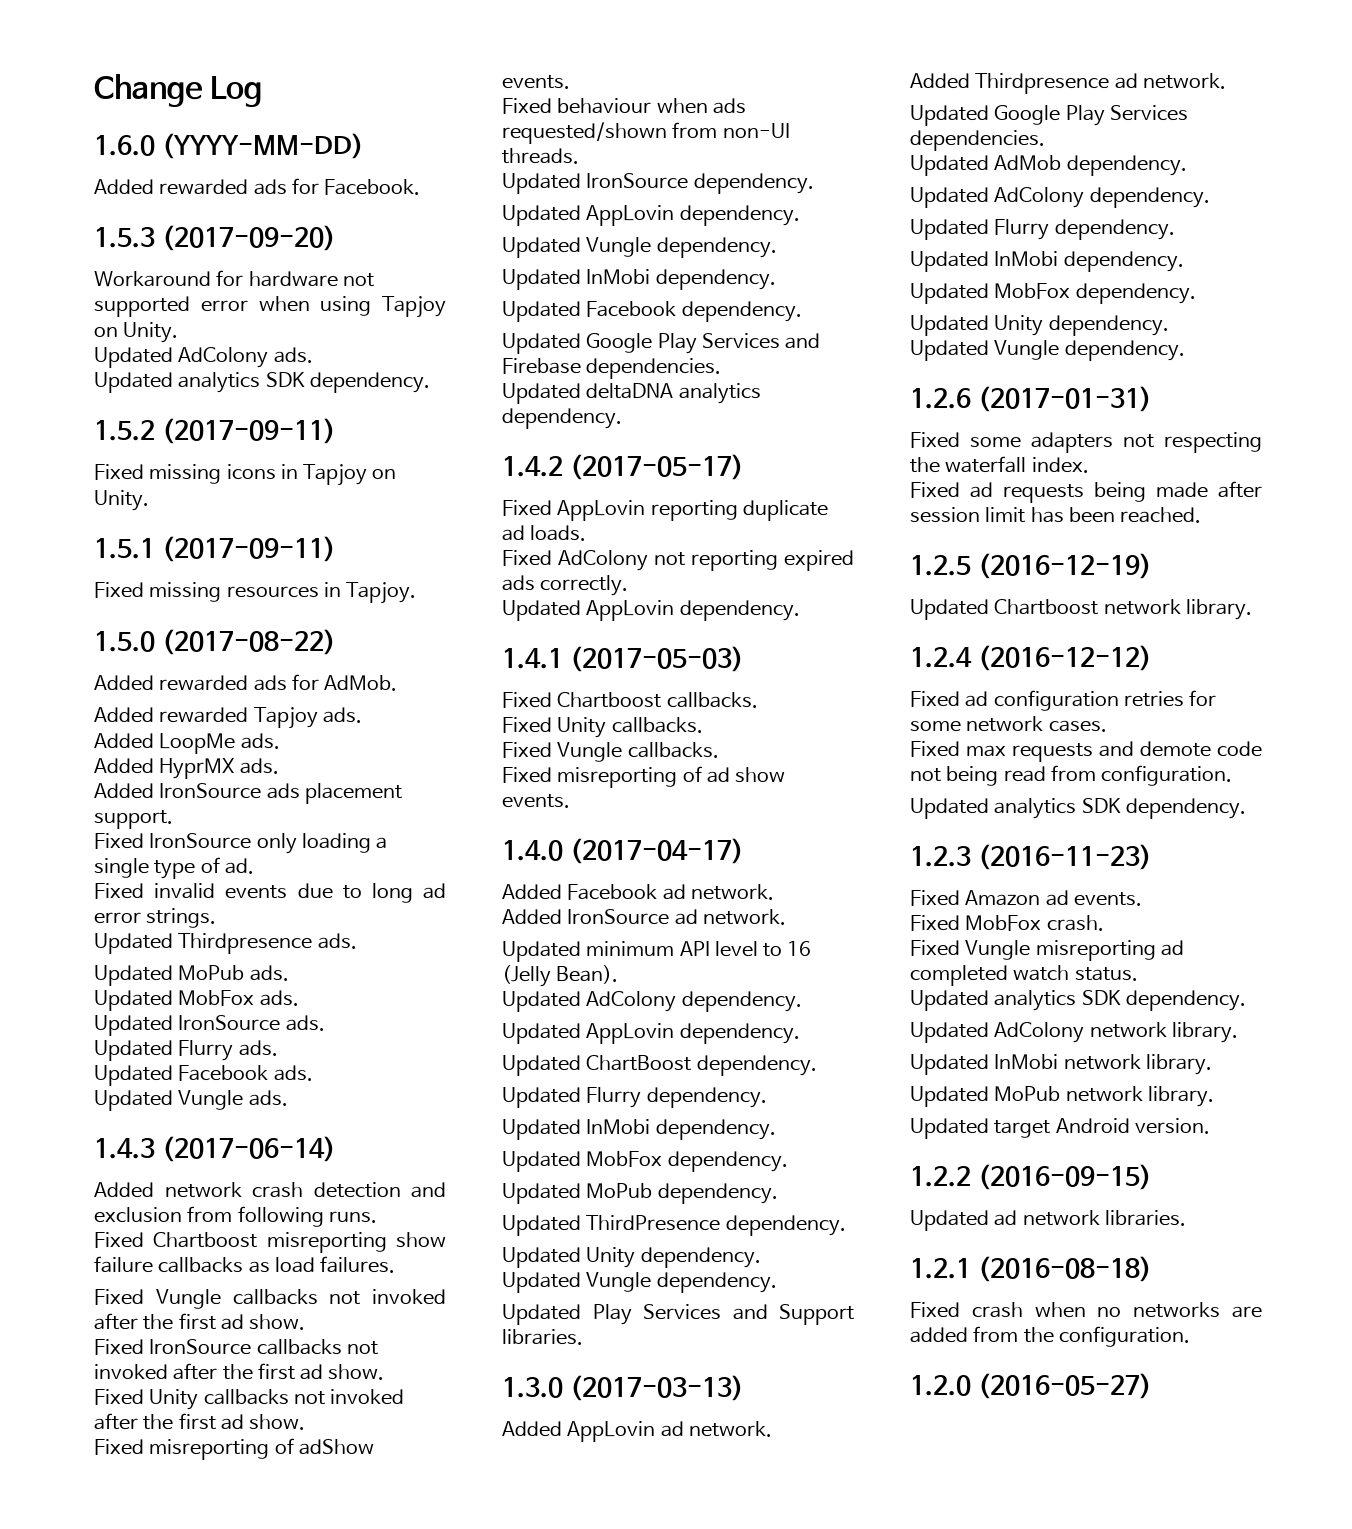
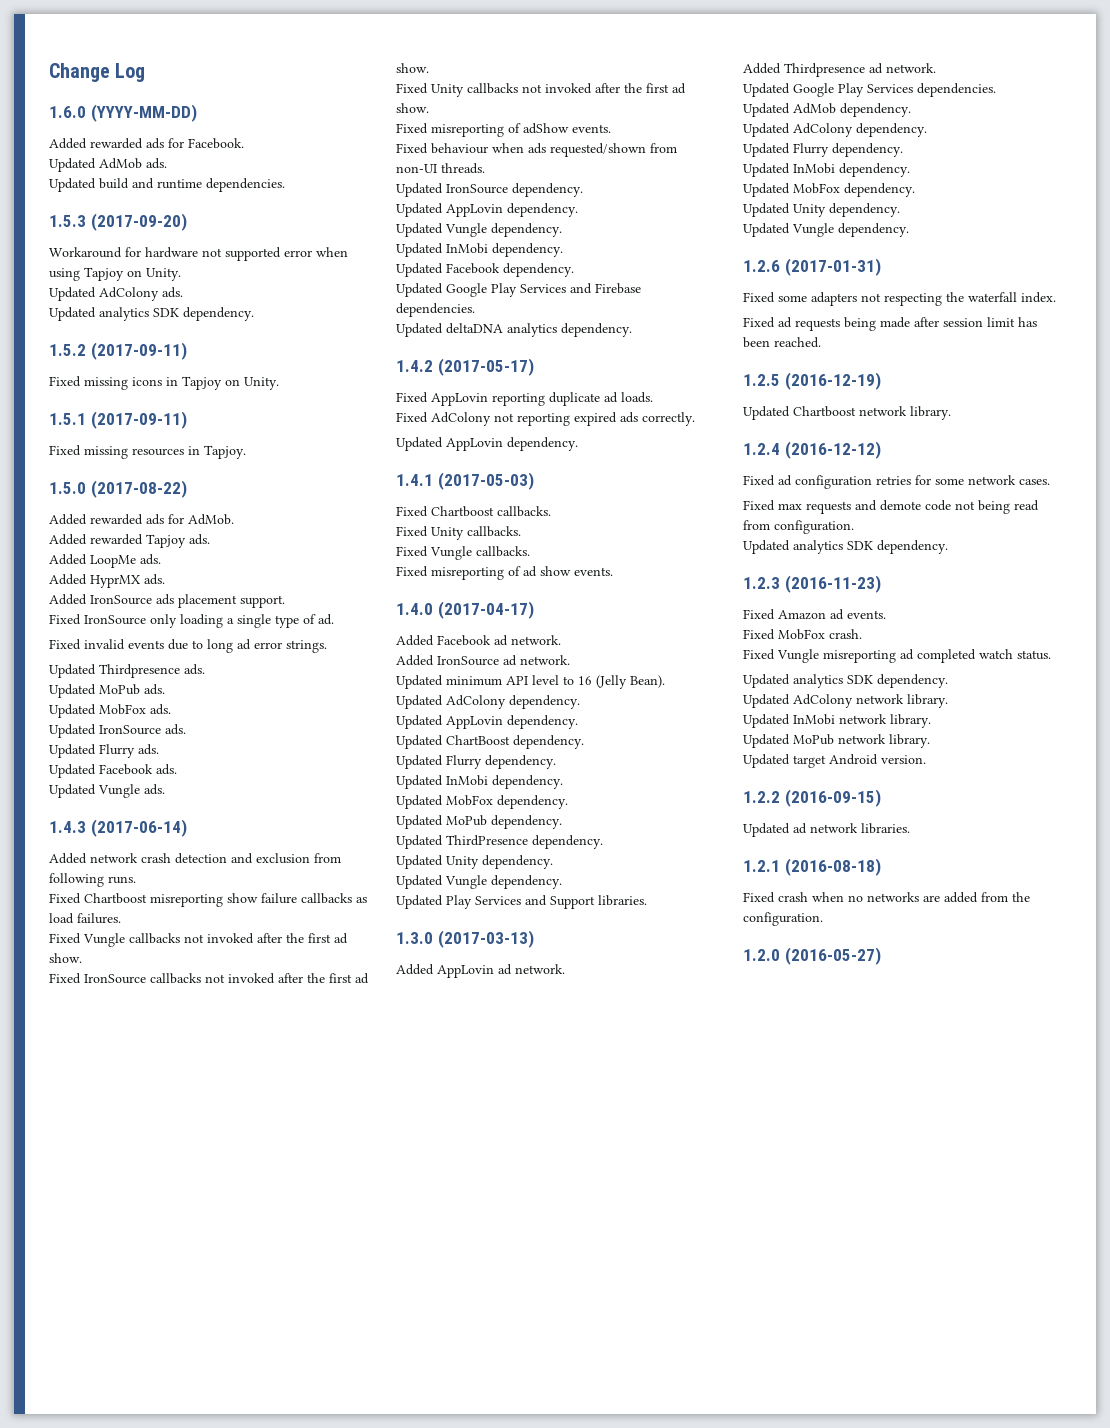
+ Updated AdMob ads.
+ Updated build and runtime dependencies.

